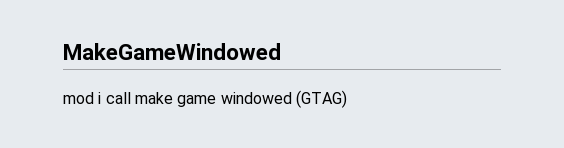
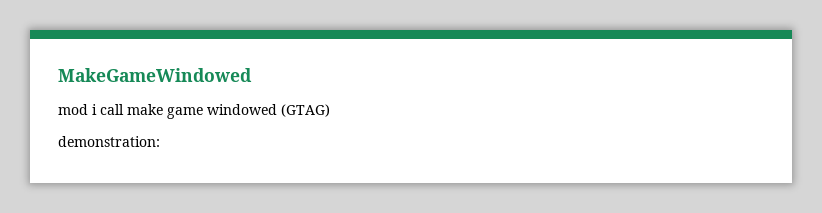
+ demonstration:

